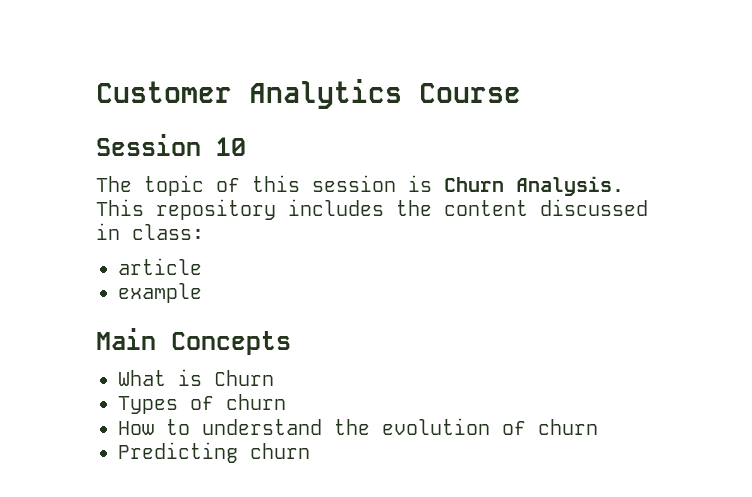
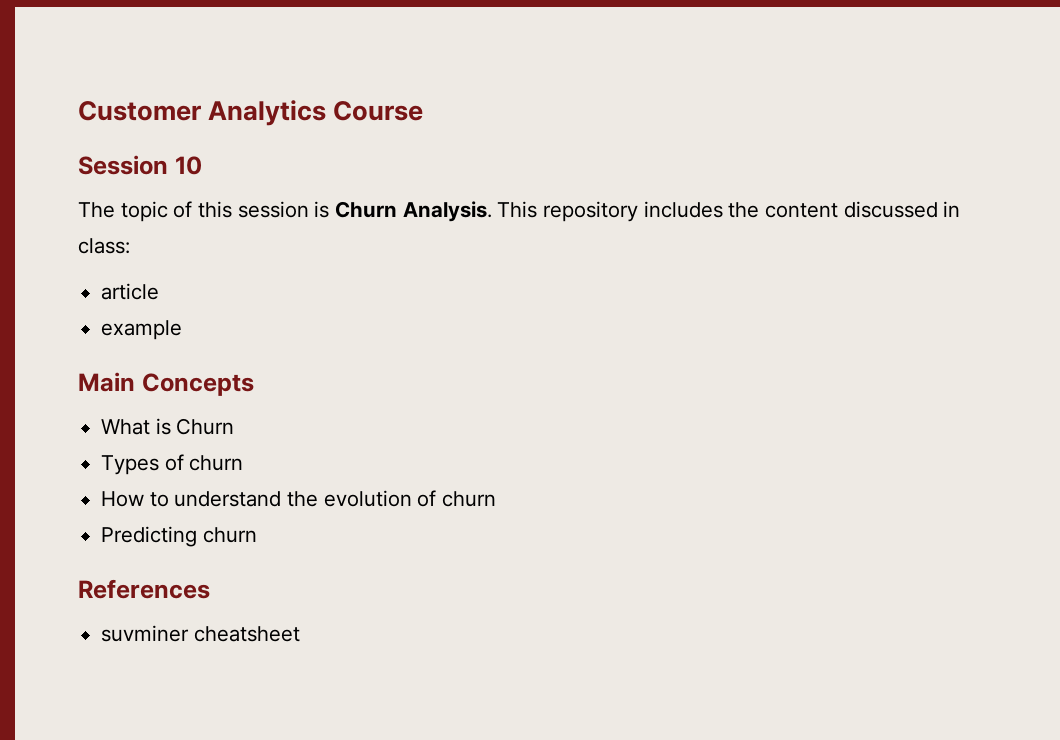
+ References
+ suvminer cheatsheet

